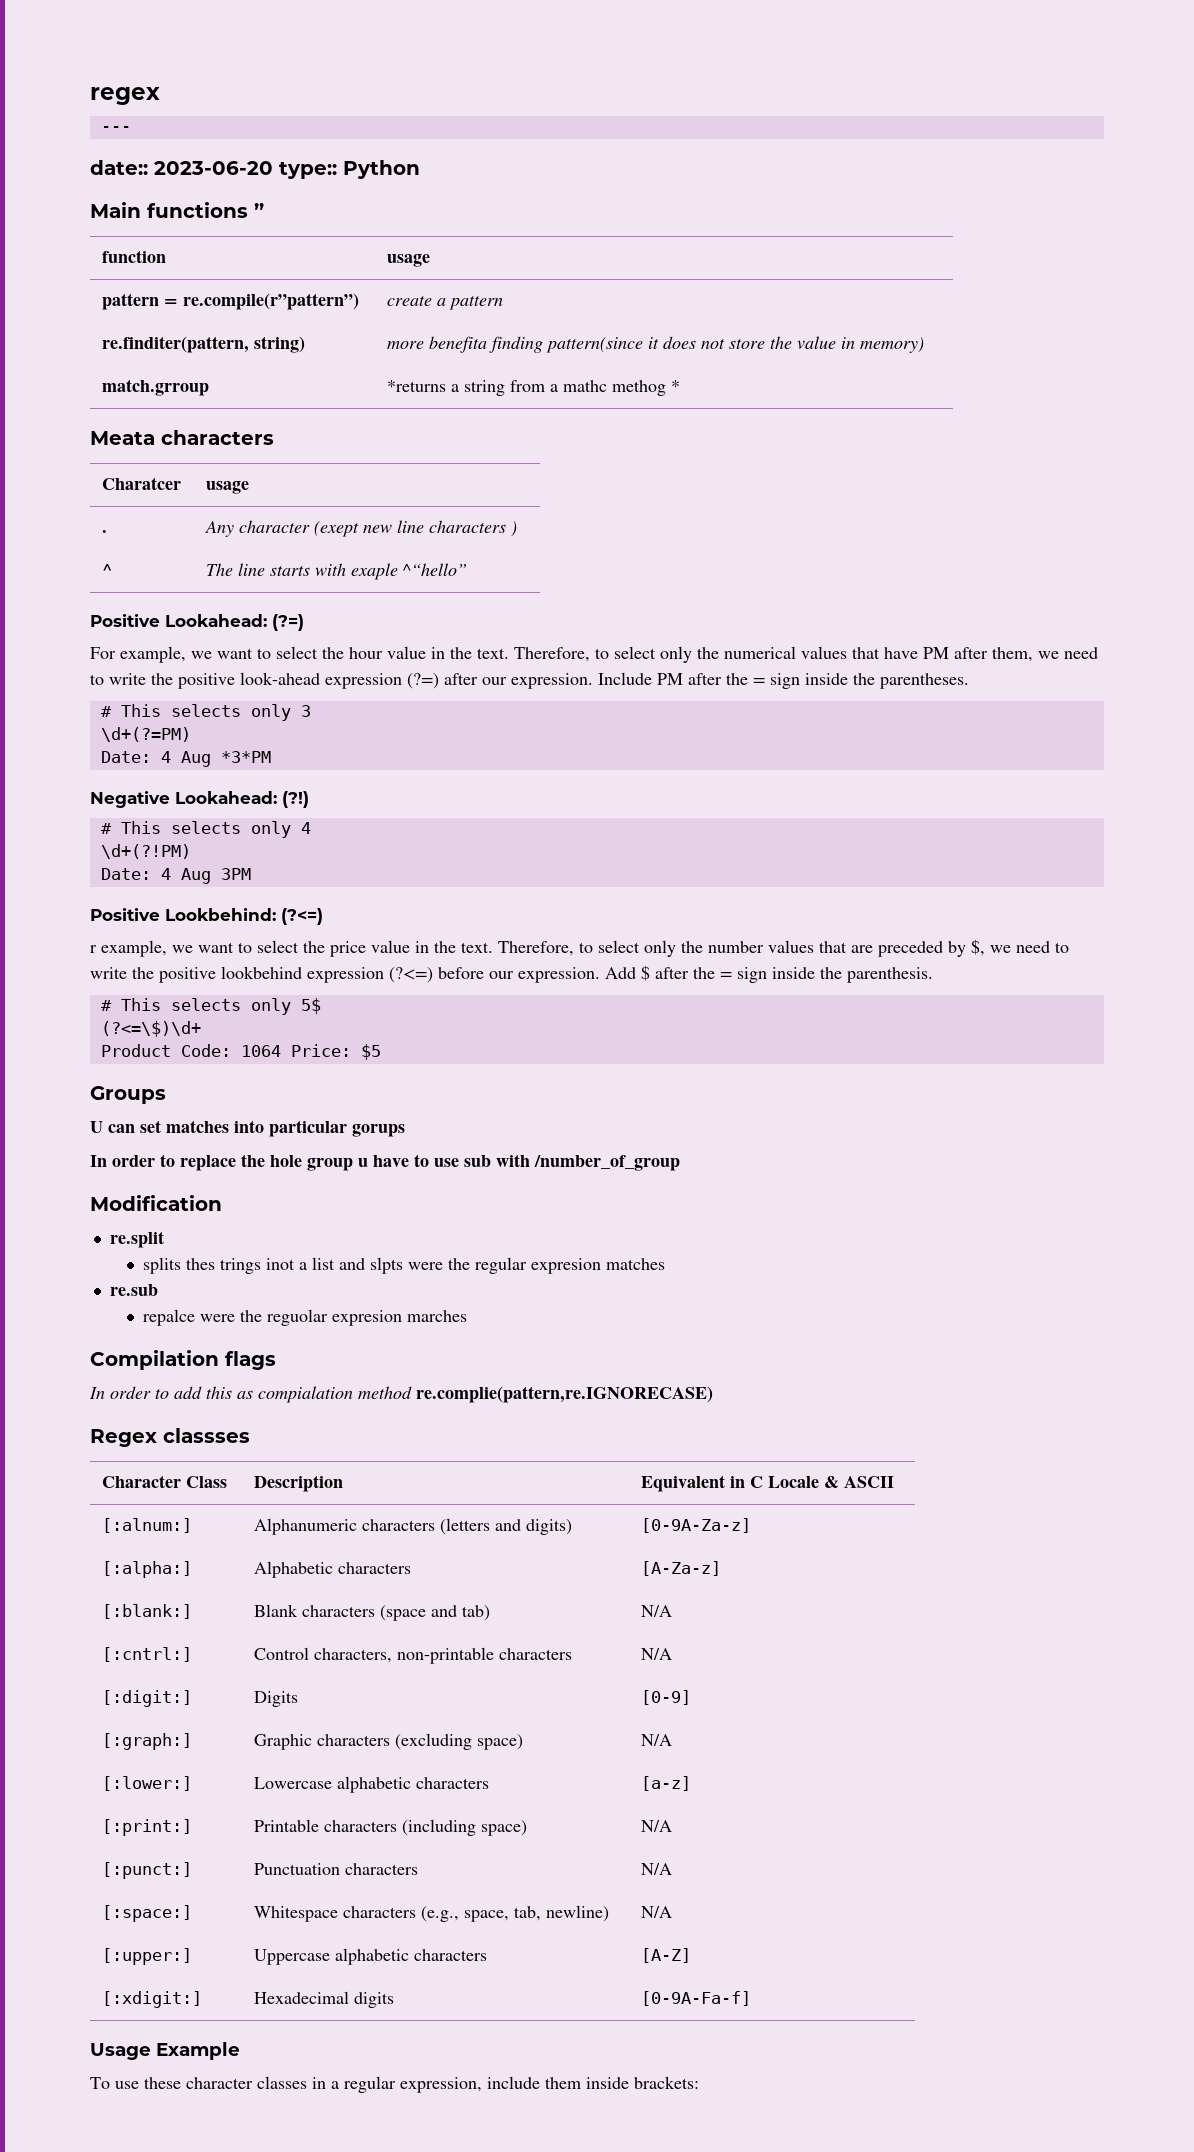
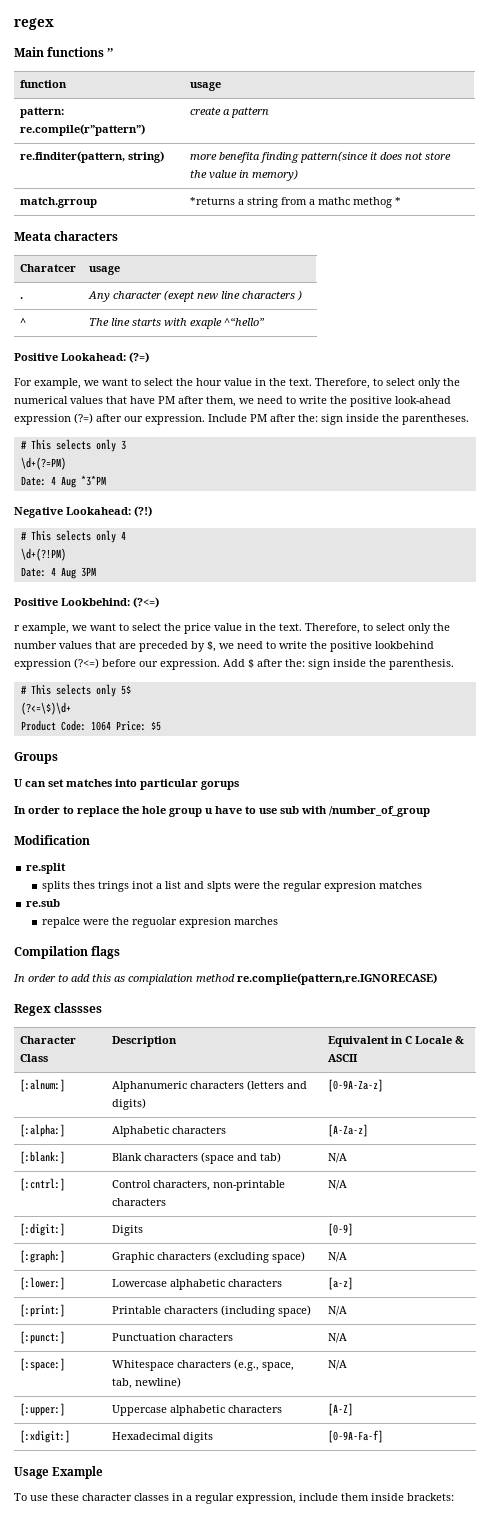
- ---
- date:: 2023-06-20 type:: Python
- pattern = re.compile(r”pattern”) | create a pattern
+ pattern: re.compile(r”pattern”) | create a pattern
- Include PM after the = sign inside the parentheses.
+ Include PM after the: sign inside the parentheses.
- Add $ after the = sign inside the parenthesis.
+ Add $ after the: sign inside the parenthesis.

